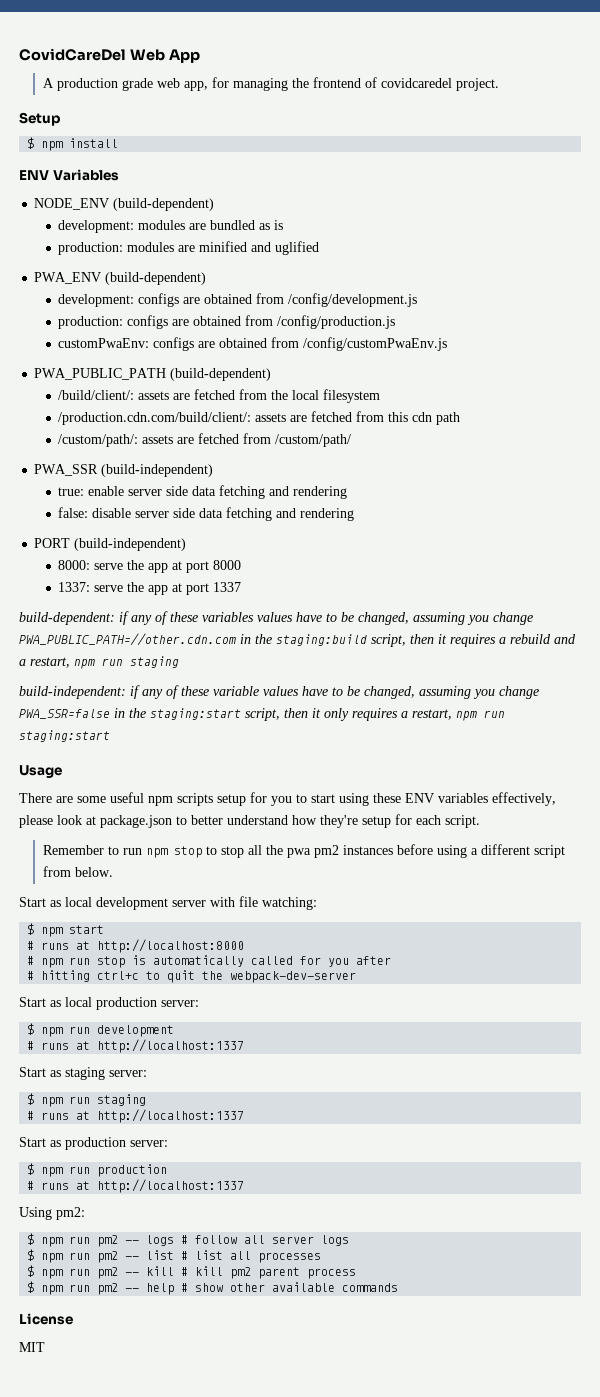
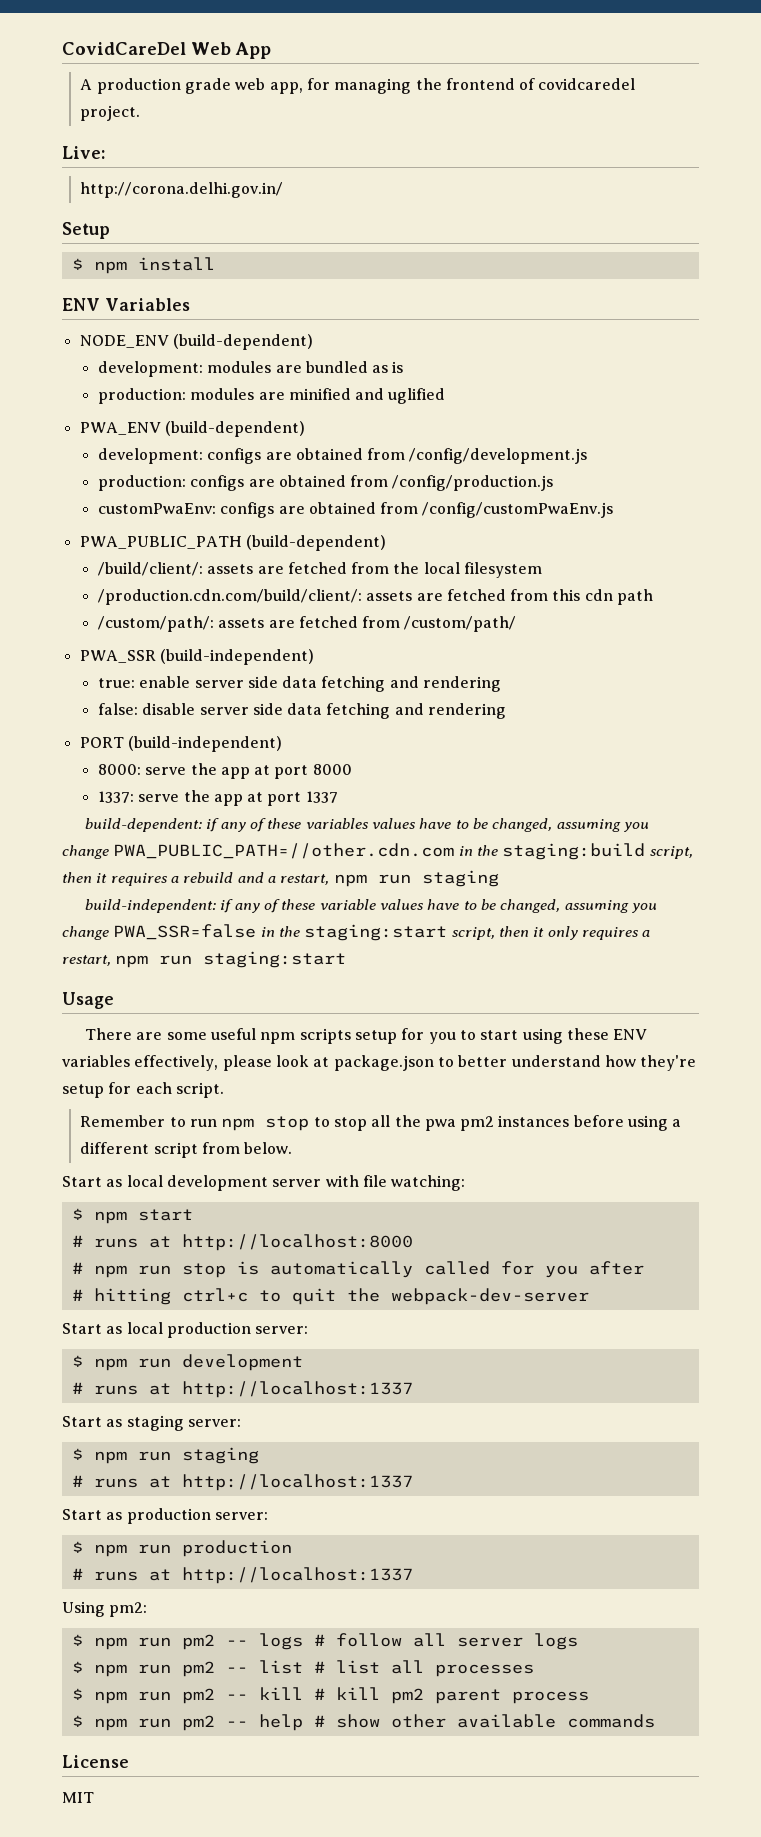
+ Live:
+ http://corona.delhi.gov.in/

